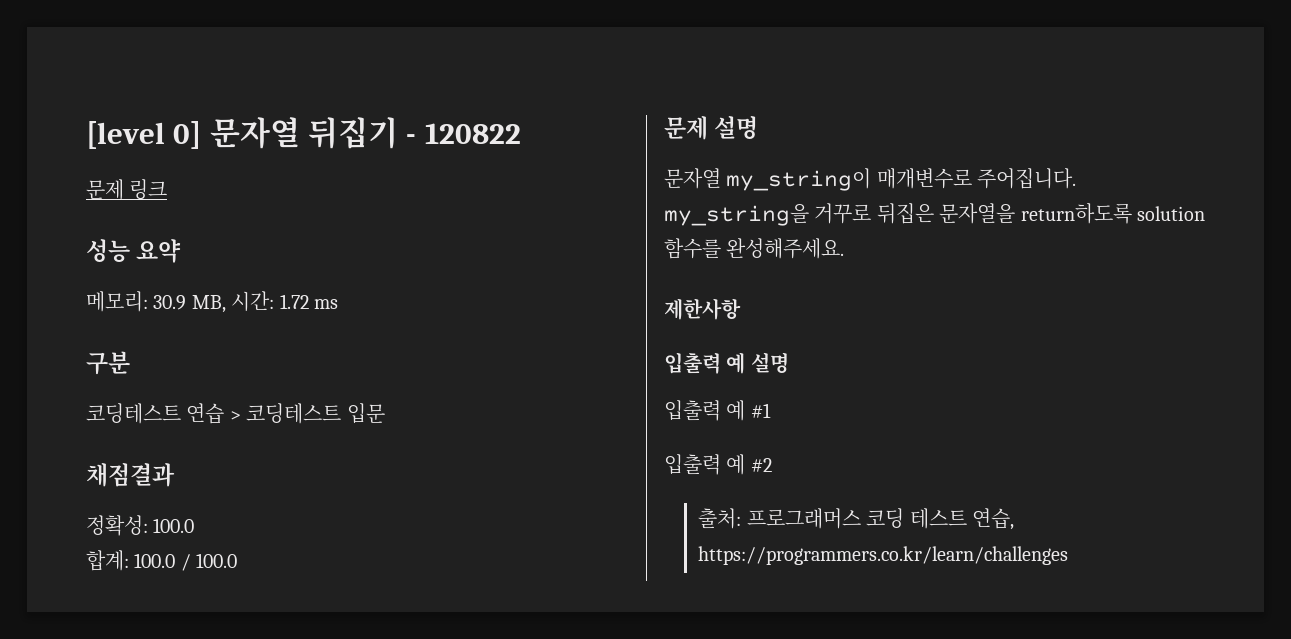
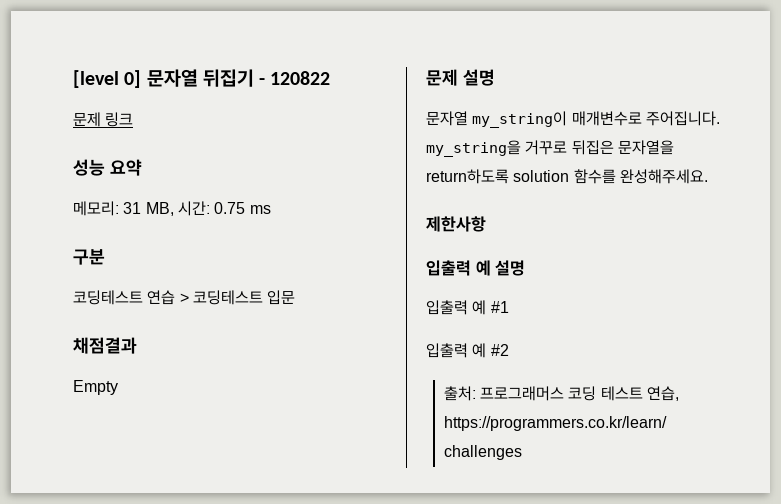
- 메모리: 30.9 MB, 시간: 1.72 ms
+ 메모리: 31 MB, 시간: 0.75 ms
- 정확성: 100.0
- 합계: 100.0 / 100.0
+ Empty

